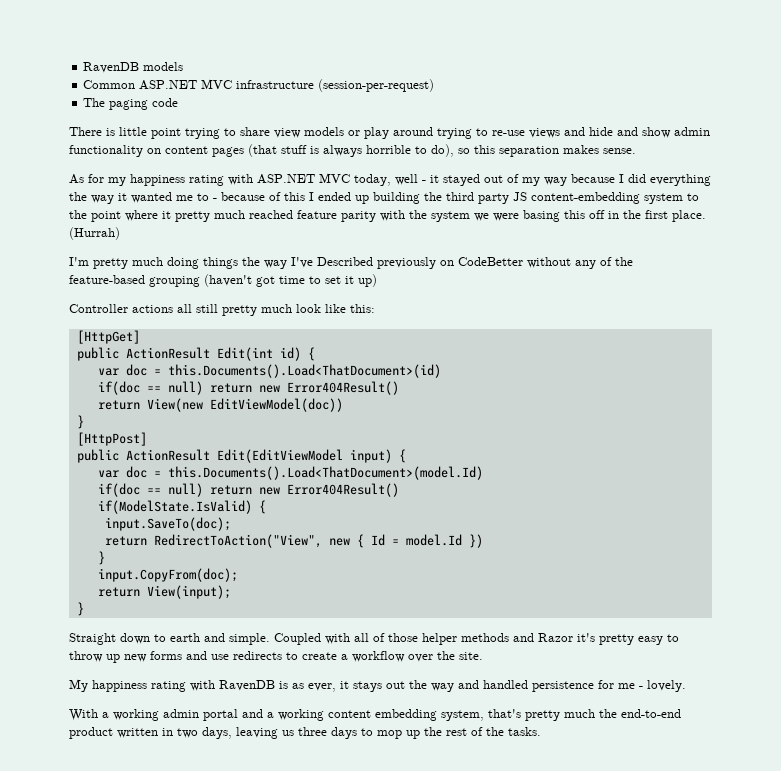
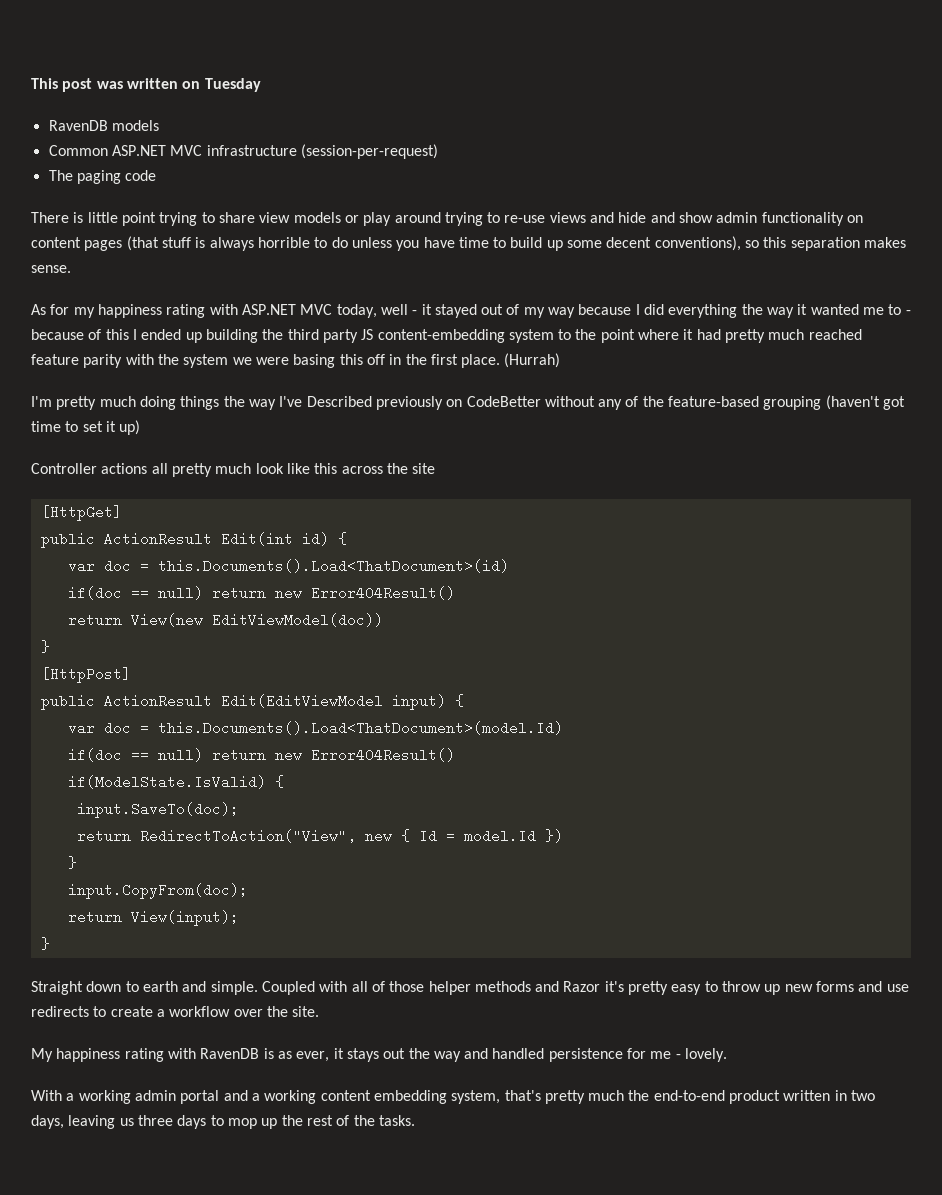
+ This post was written on Tuesday
- There is little point trying to share view models or play around trying to re-use views and hide and show admin functionality on content pages (that stuff is always horrible to do), so this separation makes sense.
+ There is little point trying to share view models or play around trying to re-use views and hide and show admin functionality on content pages (that stuff is always horrible to do unless you have time to build up some decent conventions), so this separation makes sense.
- As for my happiness rating with ASP.NET MVC today, well - it stayed out of my way because I did everything the way it wanted me to - because of this I ended up building the third party JS content-embedding system to the point where it pretty much reached feature parity with the system we were basing this off in the first place.
+ As for my happiness rating with ASP.NET MVC today, well - it stayed out of my way because I did everything the way it wanted me to - because of this I ended up building the third party JS content-embedding system to the point where it had pretty much reached feature parity with the system we were basing this off in the first place.
- Controller actions all still pretty much look like this:
+ Controller actions all pretty much look like this across the site

